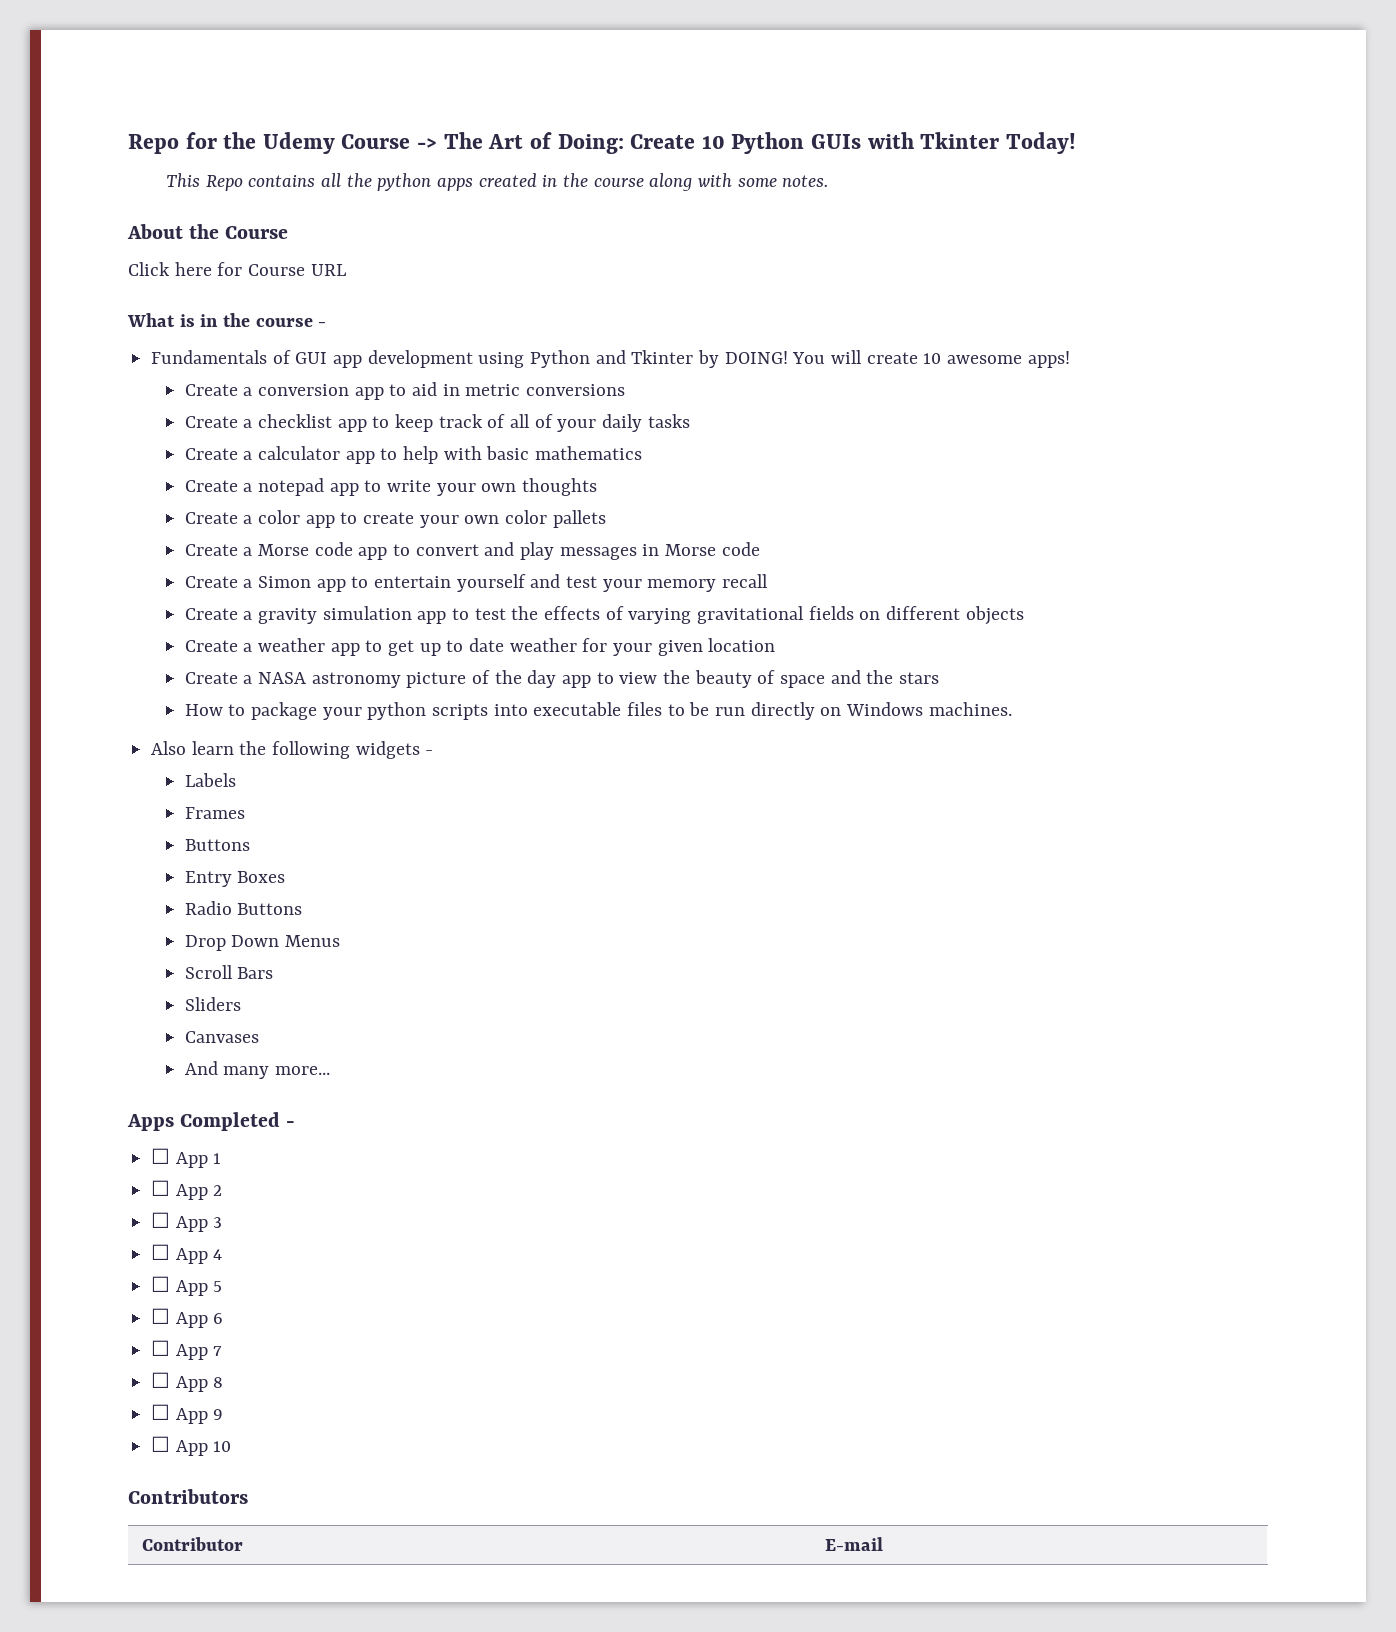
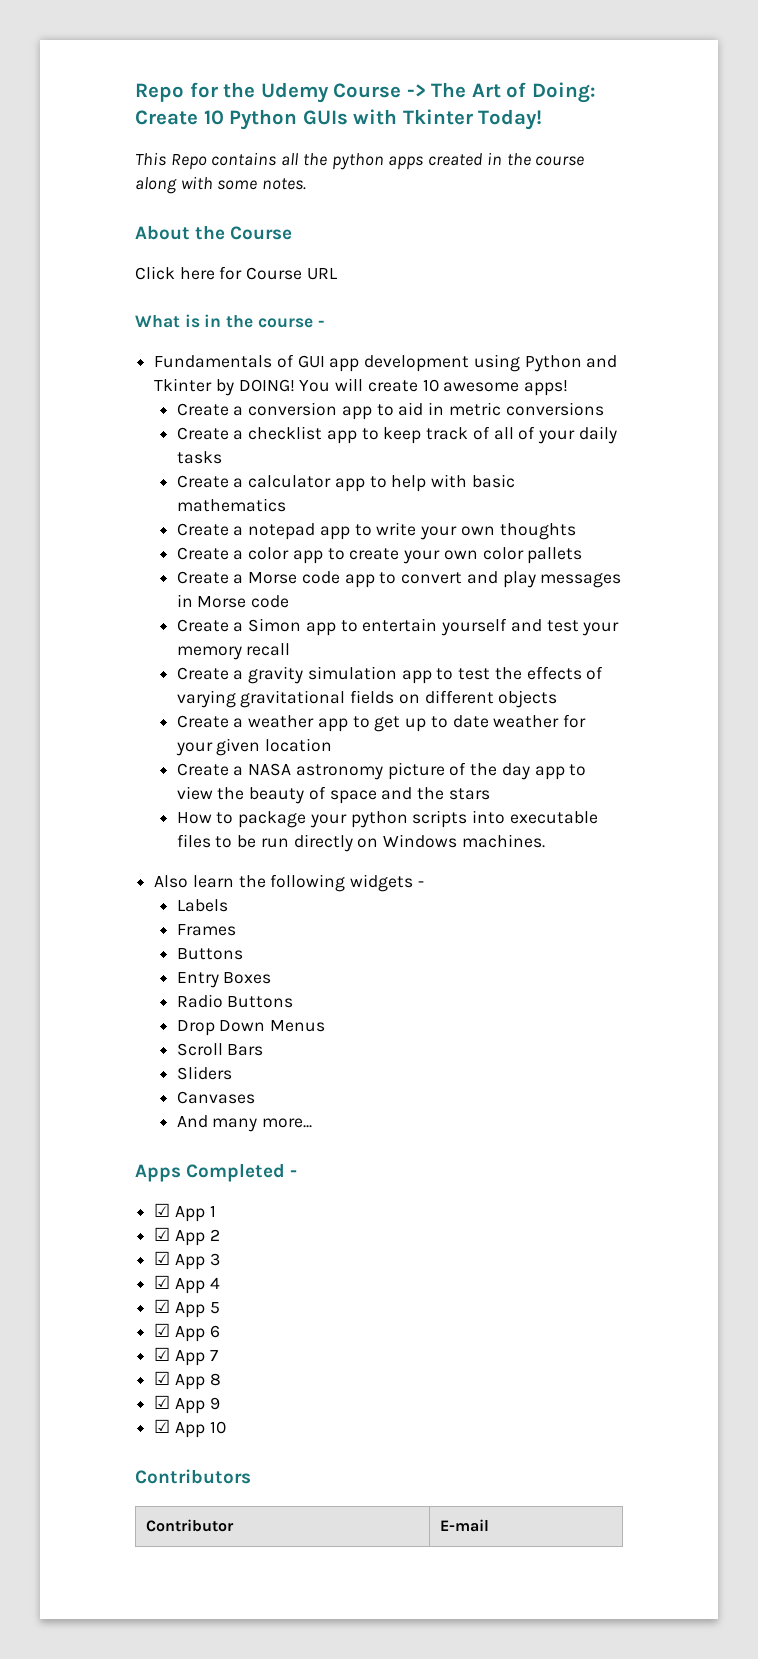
- ☐ App 1
+ ☑ App 1
- ☐ App 2
+ ☑ App 2
- ☐ App 3
+ ☑ App 3
- ☐ App 4
+ ☑ App 4
- ☐ App 5
+ ☑ App 5
- ☐ App 6
+ ☑ App 6
- ☐ App 7
+ ☑ App 7
- ☐ App 8
+ ☑ App 8
- ☐ App 9
+ ☑ App 9
- ☐ App 10
+ ☑ App 10

